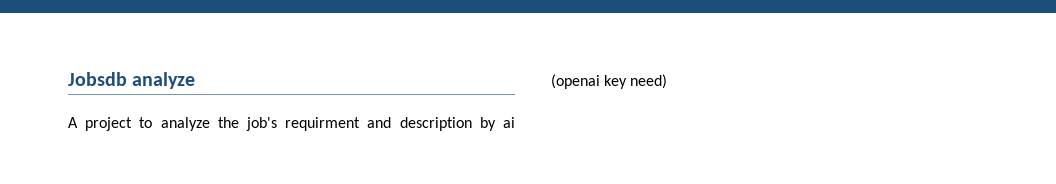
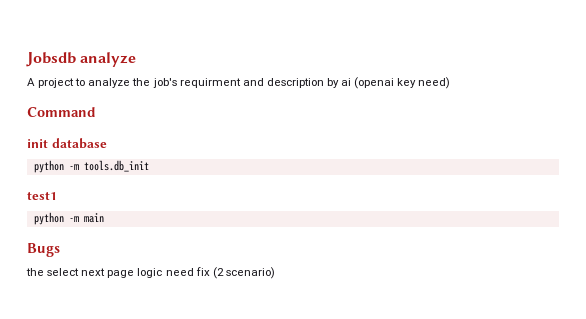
+ Command
+ init database
+ python -m tools.db_init
+ test1
+ python -m main
+ Bugs
+ the select next page logic need fix (2 scenario)

